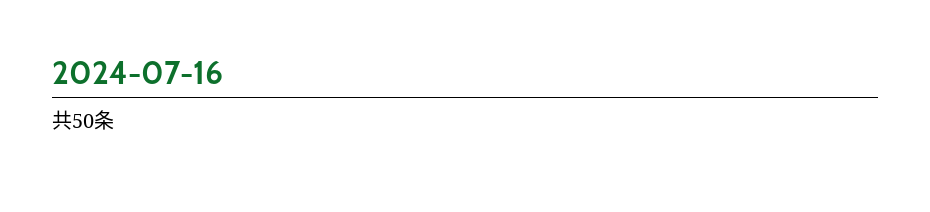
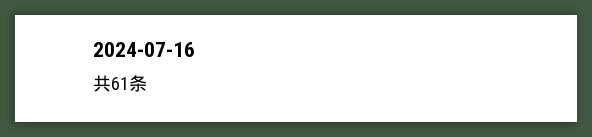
- 共50条
+ 共61条

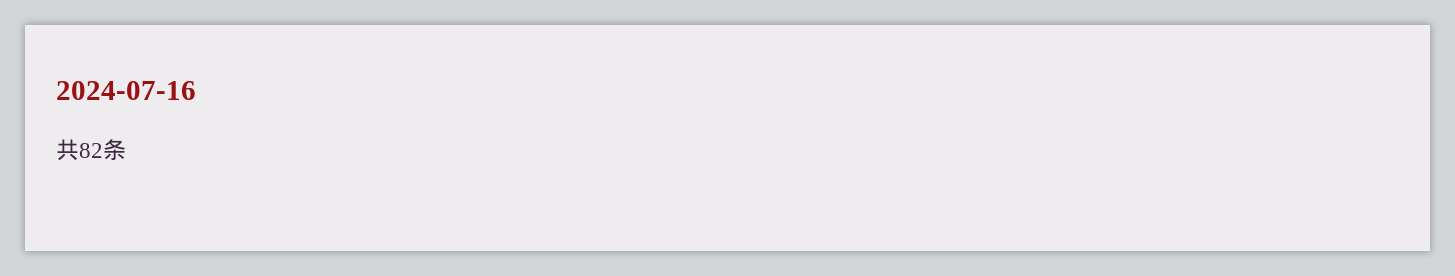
- 共61条
+ 共82条

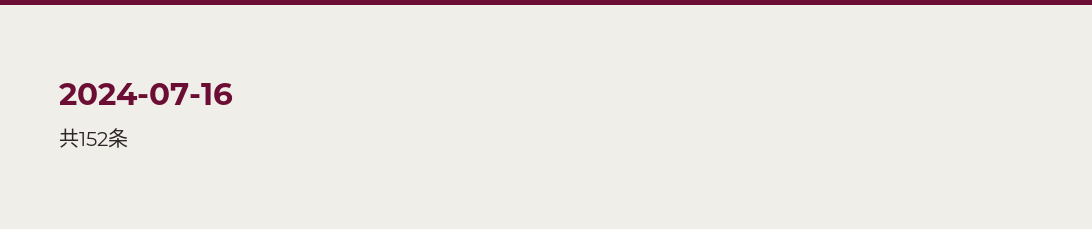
- 共82条
+ 共152条

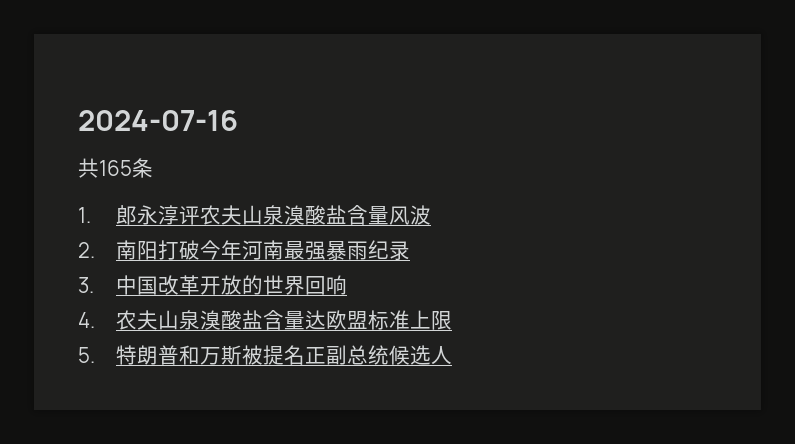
- 共152条
+ 共165条
+ 1.郎永淳评农夫山泉溴酸盐含量风波
+ 2.南阳打破今年河南最强暴雨纪录
+ 3.中国改革开放的世界回响
+ 4.农夫山泉溴酸盐含量达欧盟标准上限
+ 5.特朗普和万斯被提名正副总统候选人

